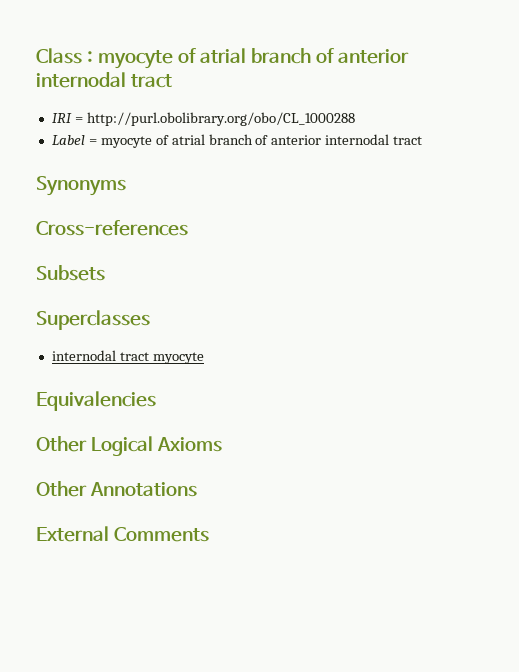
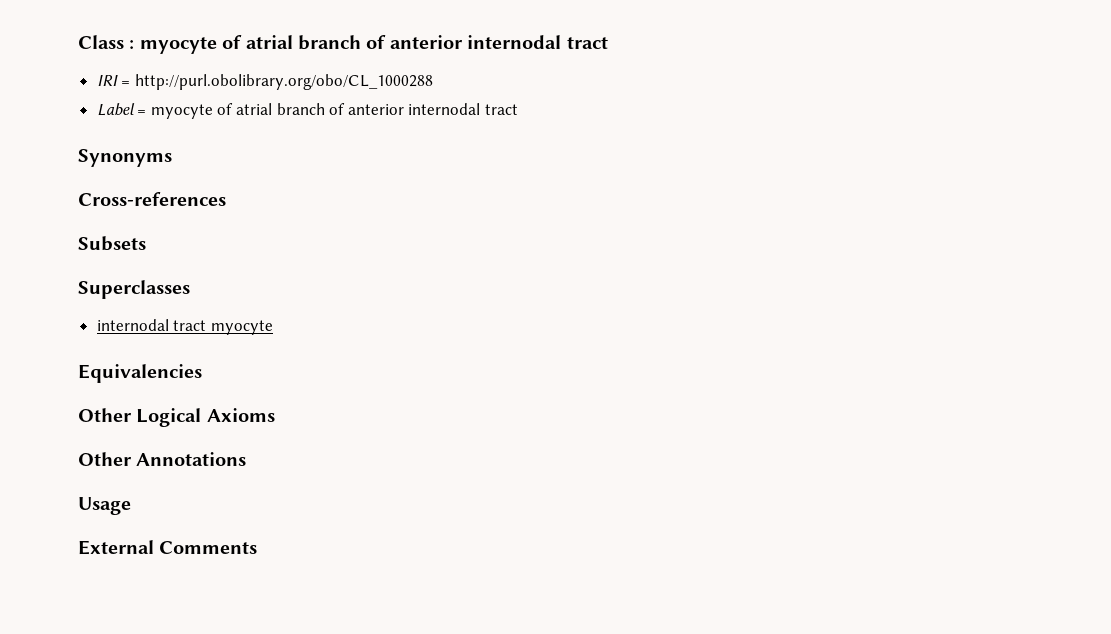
+ Usage

